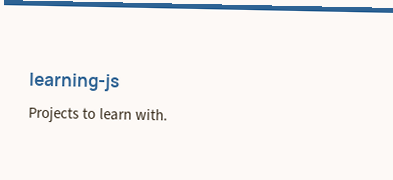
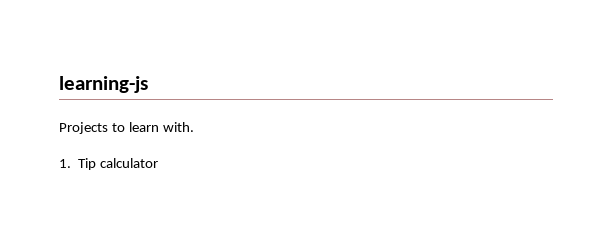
+ 1. Tip calculator

